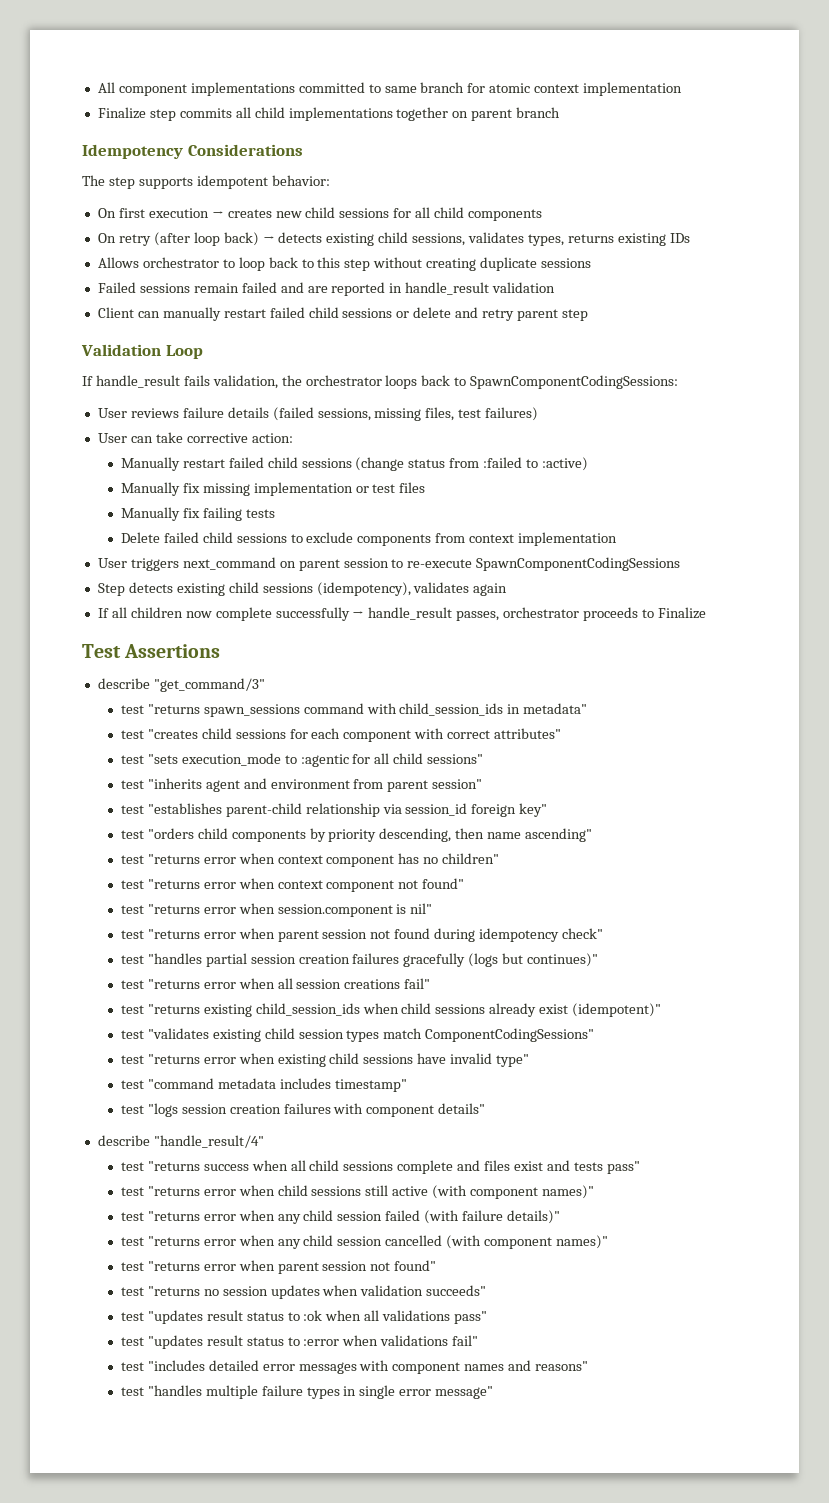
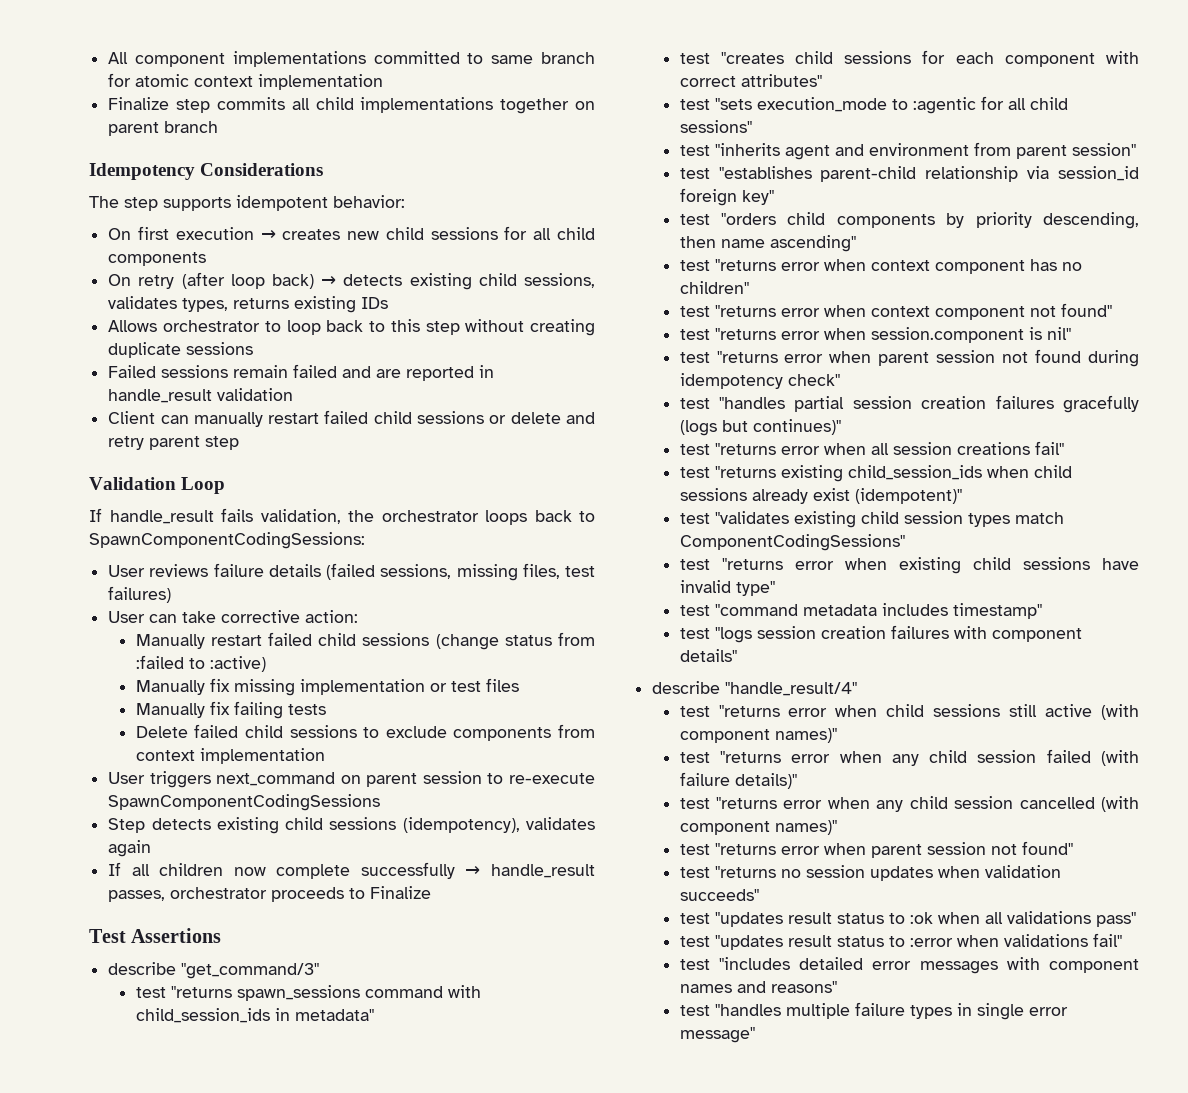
- test "returns success when all child sessions complete and files exist and tests pass"

